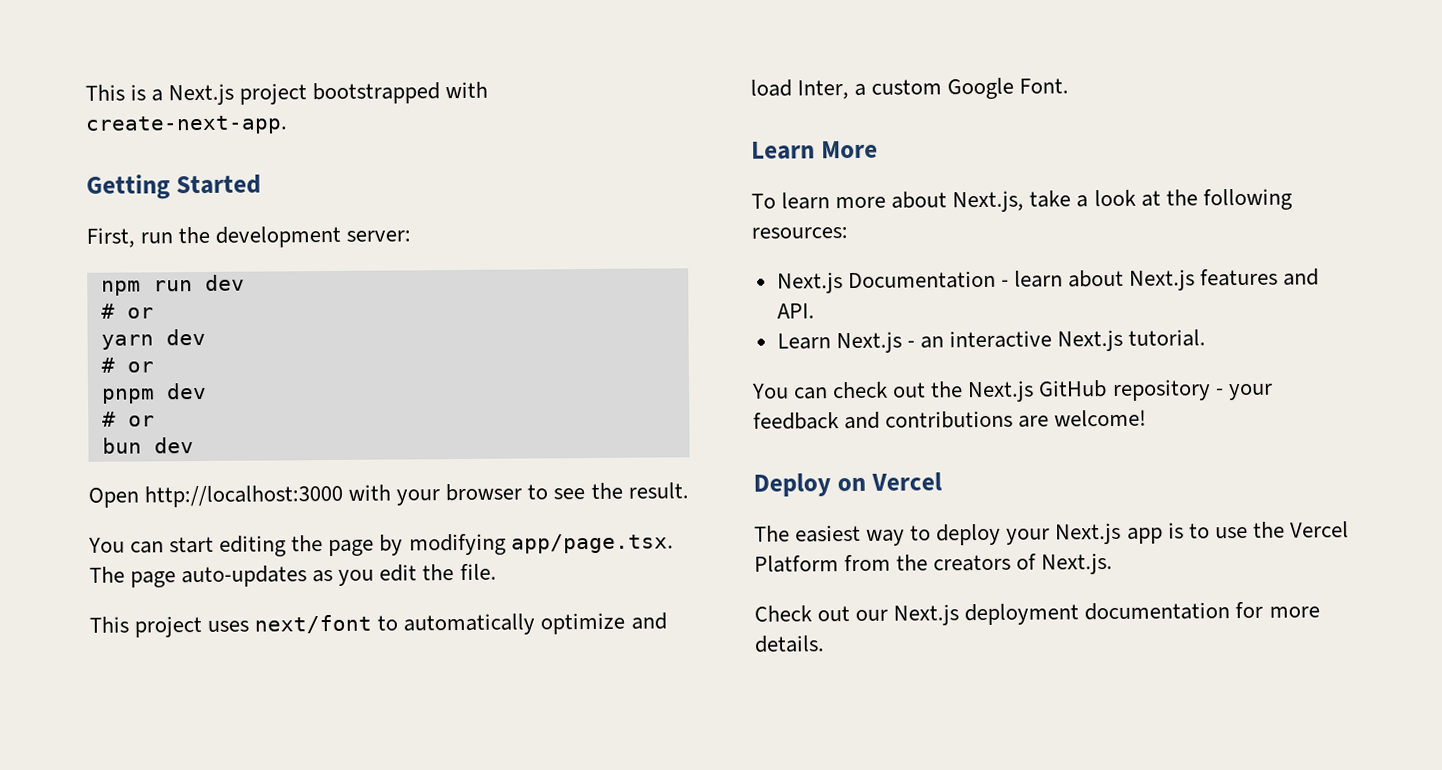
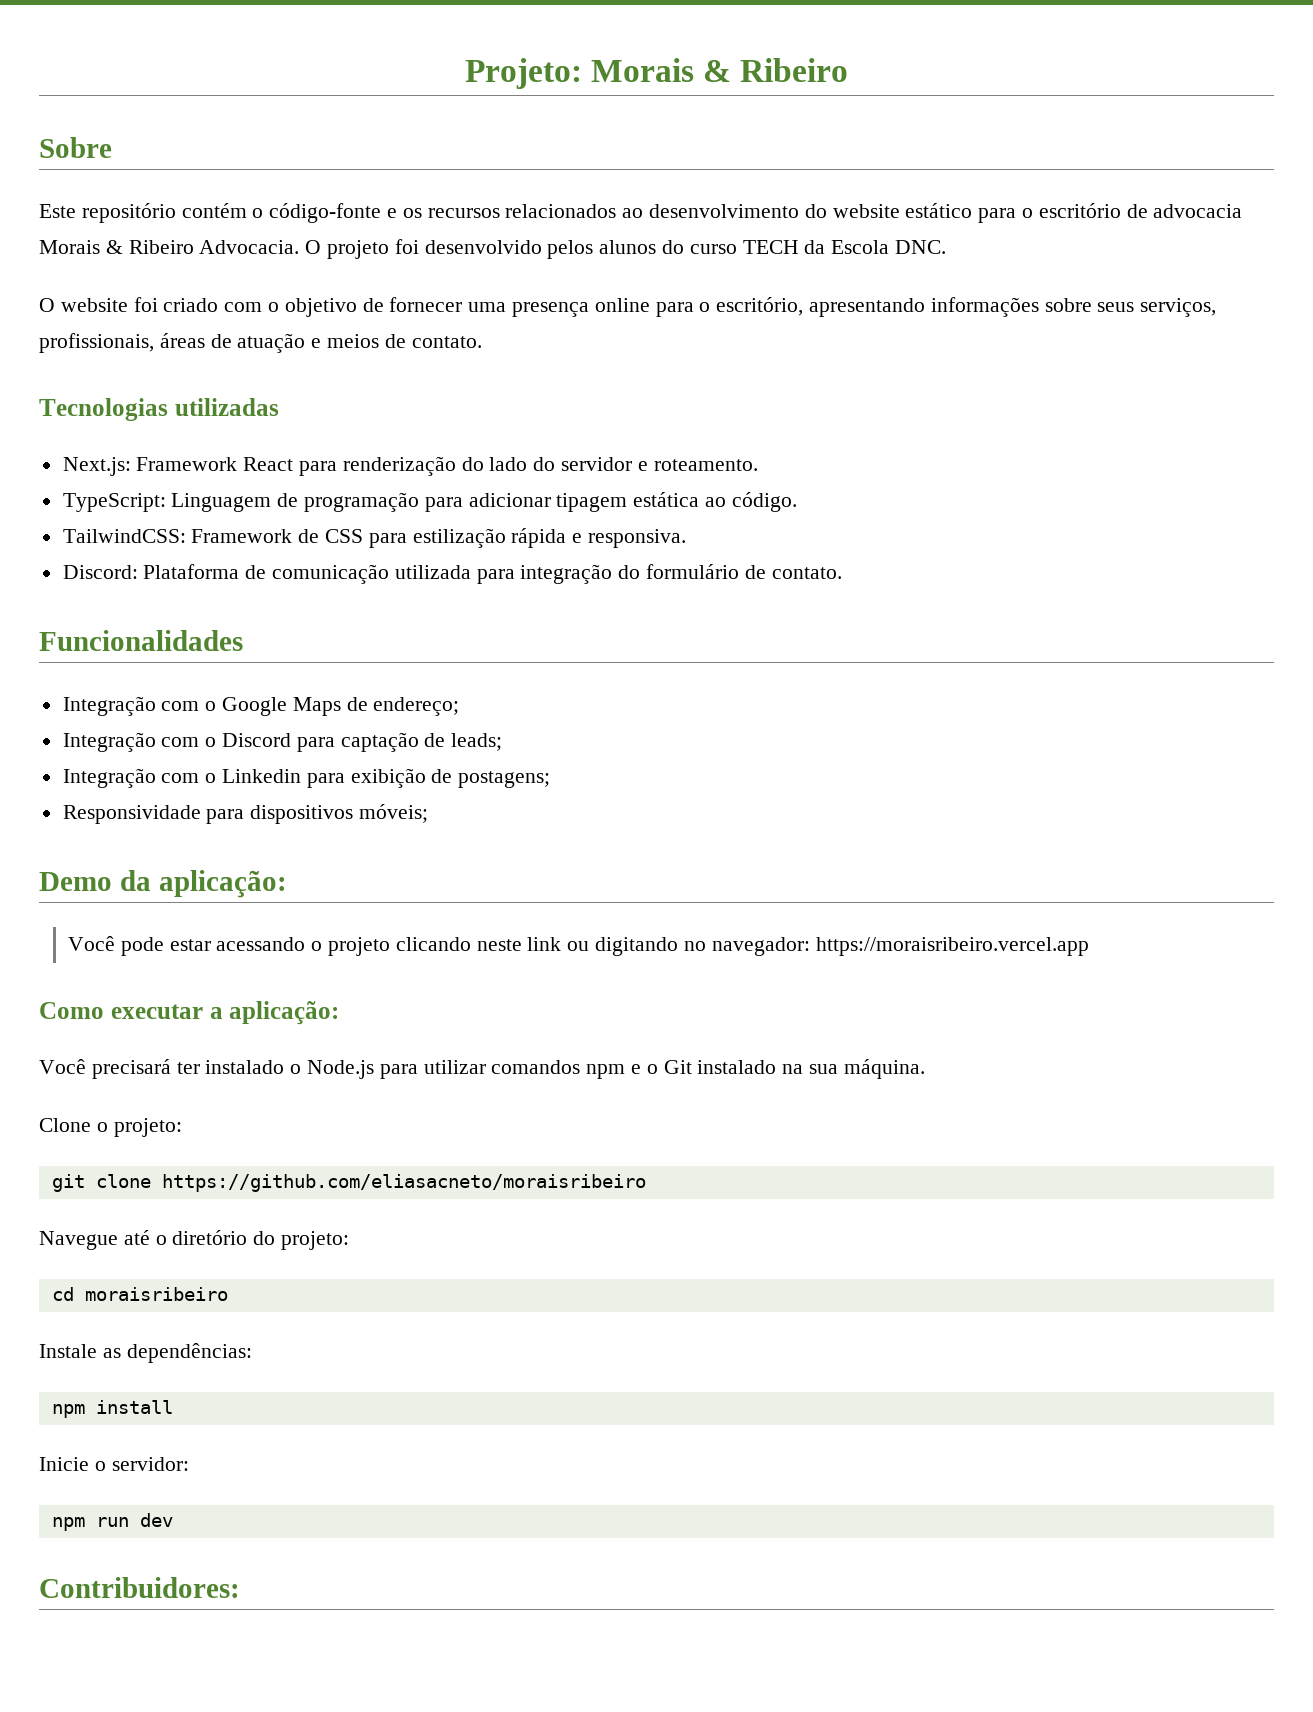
- This is a Next.js project bootstrapped with create-next-app.
- Getting Started
- First, run the development server:
+ Projeto: Morais & Ribeiro
+ Sobre
+ Este repositório contém o código-fonte e os recursos relacionados ao desenvolvimento do website estático para o escritório de advocacia Morais & Ribeiro Advocacia. O projeto foi desenvolvido pelos alunos do curso TECH da Escola DNC.
+ O website foi criado com o objetivo de fornecer uma presença online para o escritório, apresentando informações sobre seus serviços, profissionais, áreas de atuação e meios de contato.
+ Tecnologias utilizadas
+ Next.js: Framework React para renderização do lado do servidor e roteamento.
+ TypeScript: Linguagem de programação para adicionar tipagem estática ao código.
+ TailwindCSS: Framework de CSS para estilização rápida e responsiva.
+ Discord: Plataforma de comunicação utilizada para integração do formulário de contato.
+ Funcionalidades
+ Integração com o Google Maps de endereço;
+ Integração com o Discord para captação de leads;
+ Integração com o Linkedin para exibição de postagens;
+ Responsividade para dispositivos móveis;
+ Demo da aplicação:
+ Você pode estar acessando o projeto clicando neste link ou digitando no navegador: https://moraisribeiro.vercel.app
+ Como executar a aplicação:
+ Você precisará ter instalado o Node.js para utilizar comandos npm e o Git instalado na sua máquina.
+ Clone o projeto:
+ git clone https://github.com/eliasacneto/moraisribeiro
+ Navegue até o diretório do projeto:
+ cd moraisribeiro
+ Instale as dependências:
+ npm install
+ Inicie o servidor:
  npm run dev
- # or
- yarn dev
- # or
- pnpm dev
- # or
- bun dev
- Open http://localhost:3000 with your browser to see the result.
- You can start editing the page by modifying app/page.tsx. The page auto-updates as you edit the file.
- This project uses next/font to automatically optimize and load Inter, a custom Google Font.
- Learn More
- To learn more about Next.js, take a look at the following resources:
- Next.js Documentation - learn about Next.js features and API.
- Learn Next.js - an interactive Next.js tutorial.
- You can check out the Next.js GitHub repository - your feedback and contributions are welcome!
- Deploy on Vercel
- The easiest way to deploy your Next.js app is to use the Vercel Platform from the creators of Next.js.
- Check out our Next.js deployment documentation for more details.
+ Contribuidores:

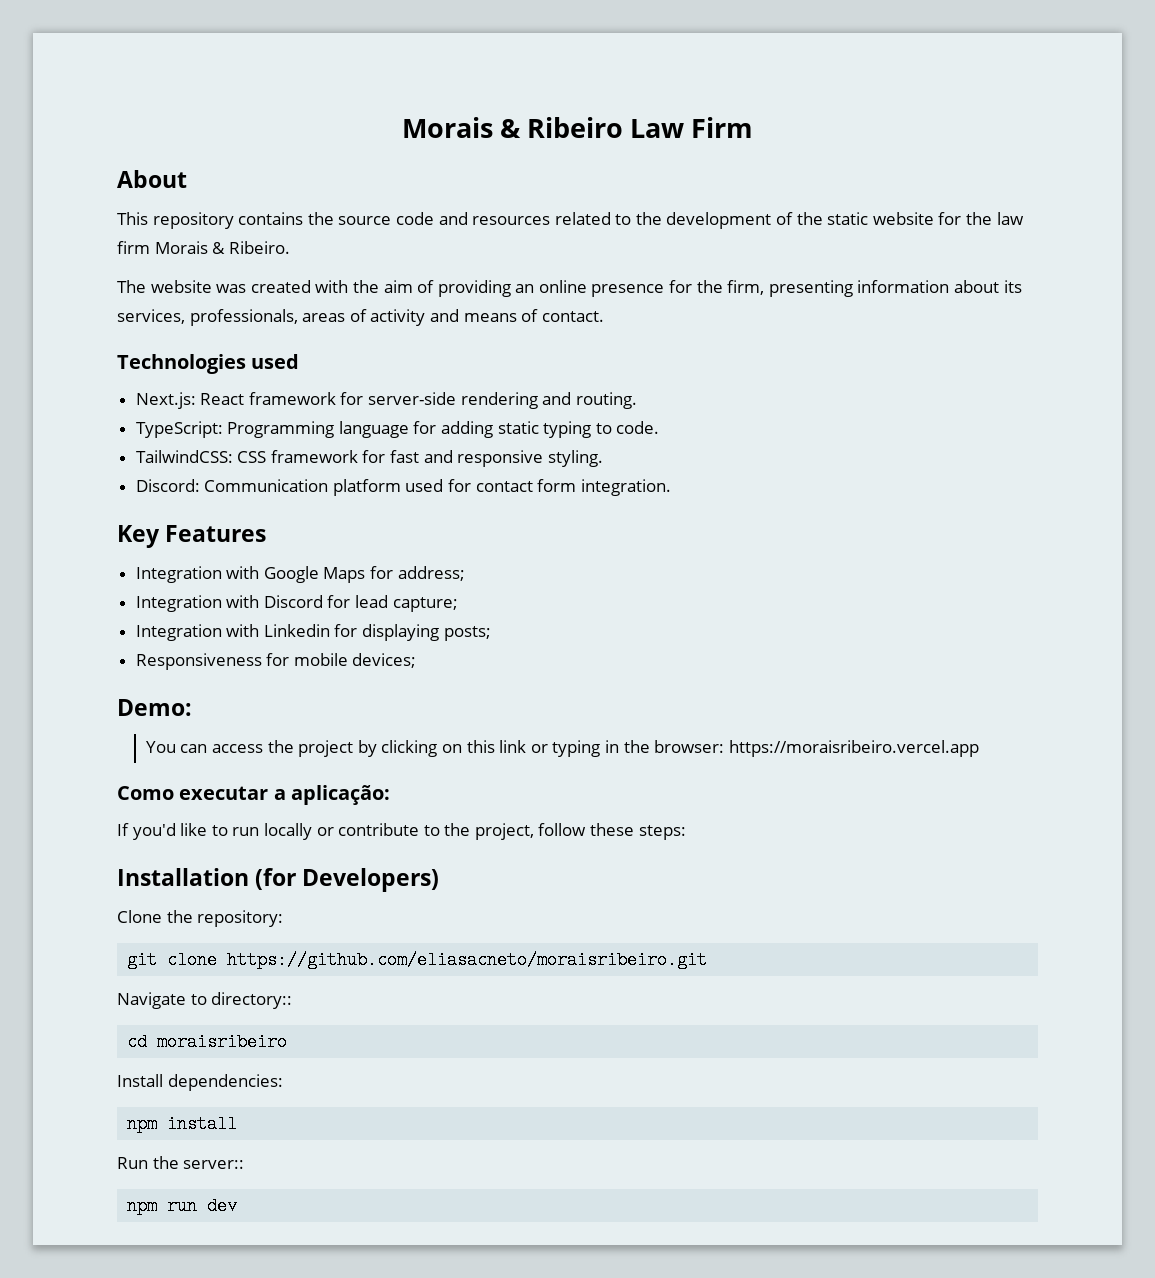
- Projeto: Morais & Ribeiro
- Sobre
- Este repositório contém o código-fonte e os recursos relacionados ao desenvolvimento do website estático para o escritório de advocacia Morais & Ribeiro Advocacia. O projeto foi desenvolvido pelos alunos do curso TECH da Escola DNC.
- O website foi criado com o objetivo de fornecer uma presença online para o escritório, apresentando informações sobre seus serviços, profissionais, áreas de atuação e meios de contato.
- Tecnologias utilizadas
- Next.js: Framework React para renderização do lado do servidor e roteamento.
- TypeScript: Linguagem de programação para adicionar tipagem estática ao código.
- TailwindCSS: Framework de CSS para estilização rápida e responsiva.
- Discord: Plataforma de comunicação utilizada para integração do formulário de contato.
- Funcionalidades
- Integração com o Google Maps de endereço;
- Integração com o Discord para captação de leads;
- Integração com o Linkedin para exibição de postagens;
- Responsividade para dispositivos móveis;
- Demo da aplicação:
- Você pode estar acessando o projeto clicando neste link ou digitando no navegador: https://moraisribeiro.vercel.app
+ Morais & Ribeiro Law Firm
+ About
+ This repository contains the source code and resources related to the development of the static website for the law firm Morais & Ribeiro.
+ The website was created with the aim of providing an online presence for the firm, presenting information about its services, professionals, areas of activity and means of contact.
+ Technologies used
+ Next.js: React framework for server-side rendering and routing.
+ TypeScript: Programming language for adding static typing to code.
+ TailwindCSS: CSS framework for fast and responsive styling.
+ Discord: Communication platform used for contact form integration.
+ Key Features
+ Integration with Google Maps for address;
+ Integration with Discord for lead capture;
+ Integration with Linkedin for displaying posts;
+ Responsiveness for mobile devices;
+ Demo:
+ You can access the project by clicking on this link or typing in the browser: https://moraisribeiro.vercel.app
- Você precisará ter instalado o Node.js para utilizar comandos npm e o Git instalado na sua máquina.
+ If you'd like to run locally or contribute to the project, follow these steps:
+ Installation (for Developers)
- Clone o projeto:
+ Clone the repository:
- git clone https://github.com/eliasacneto/moraisribeiro
- Navegue até o diretório do projeto:
+ git clone https://github.com/eliasacneto/moraisribeiro.git
+ Navigate to directory::
- Instale as dependências:
+ Install dependencies:
- Inicie o servidor:
+ Run the server::
- Contribuidores:

